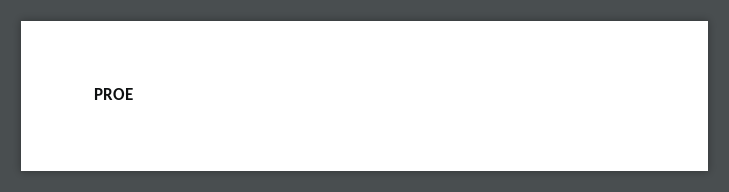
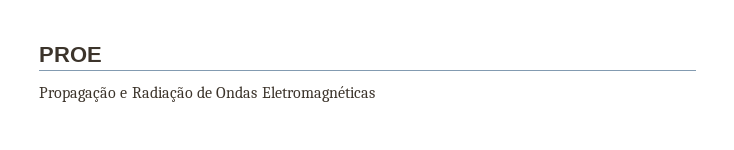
+ Propagação e Radiação de Ondas Eletromagnéticas

